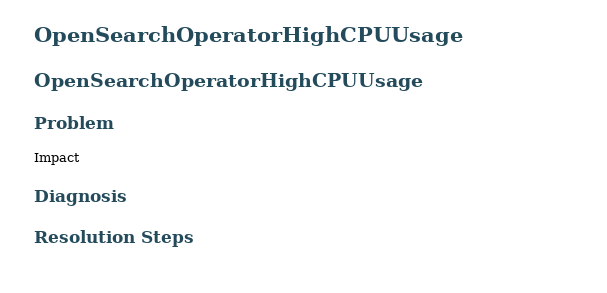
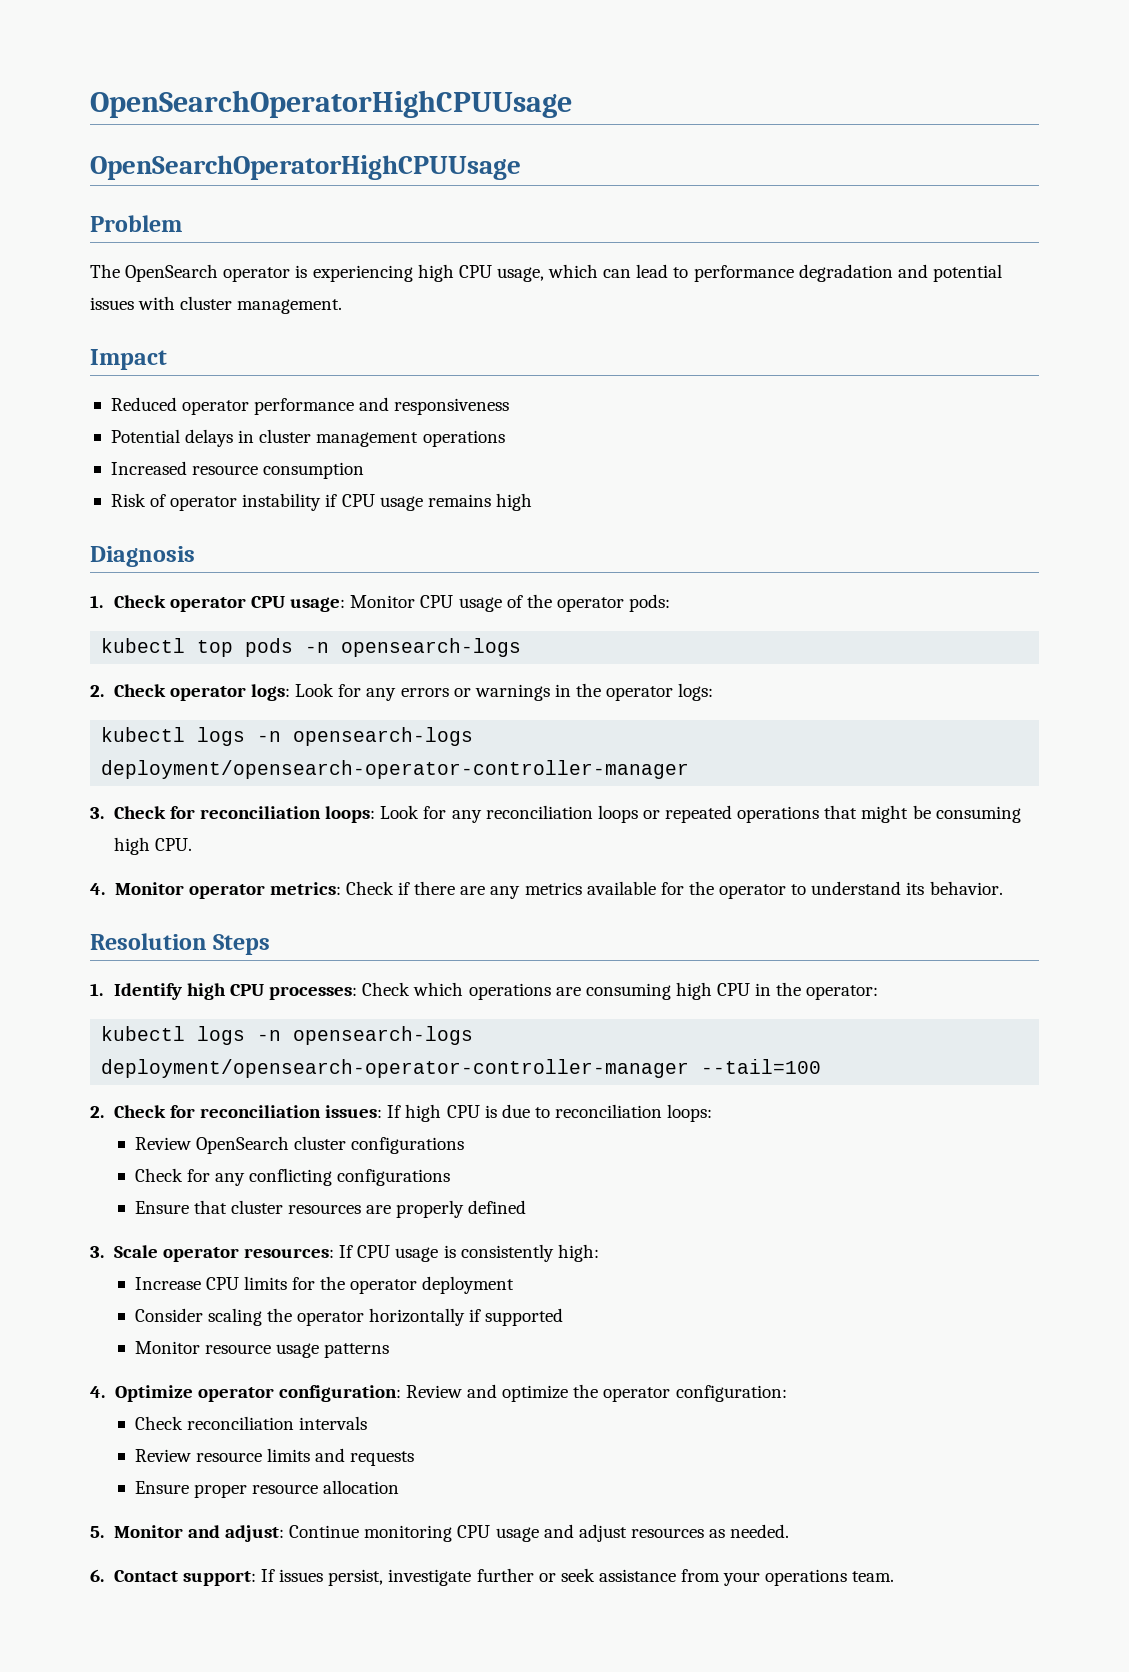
+ The OpenSearch operator is experiencing high CPU usage, which can lead to performance degradation and potential issues with cluster management.
  Impact
+ Reduced operator performance and responsiveness
+ Potential delays in cluster management operations
+ Increased resource consumption
+ Risk of operator instability if CPU usage remains high
  Diagnosis
+ 1. Check operator CPU usage: Monitor CPU usage of the operator pods:
+ kubectl top pods -n opensearch-logs
+ 2. Check operator logs: Look for any errors or warnings in the operator logs:
+ kubectl logs -n opensearch-logs deployment/opensearch-operator-controller-manager
+ 3. Check for reconciliation loops: Look for any reconciliation loops or repeated operations that might be consuming high CPU.
+ 4. Monitor operator metrics: Check if there are any metrics available for the operator to understand its behavior.
  Resolution Steps
+ 1. Identify high CPU processes: Check which operations are consuming high CPU in the operator:
+ kubectl logs -n opensearch-logs deployment/opensearch-operator-controller-manager --tail=100
+ 2. Check for reconciliation issues: If high CPU is due to reconciliation loops:
+ Review OpenSearch cluster configurations
+ Check for any conflicting configurations
+ Ensure that cluster resources are properly defined
+ 3. Scale operator resources: If CPU usage is consistently high:
+ Increase CPU limits for the operator deployment
+ Consider scaling the operator horizontally if supported
+ Monitor resource usage patterns
+ 4. Optimize operator configuration: Review and optimize the operator configuration:
+ Check reconciliation intervals
+ Review resource limits and requests
+ Ensure proper resource allocation
+ 5. Monitor and adjust: Continue monitoring CPU usage and adjust resources as needed.
+ 6. Contact support: If issues persist, investigate further or seek assistance from your operations team.

